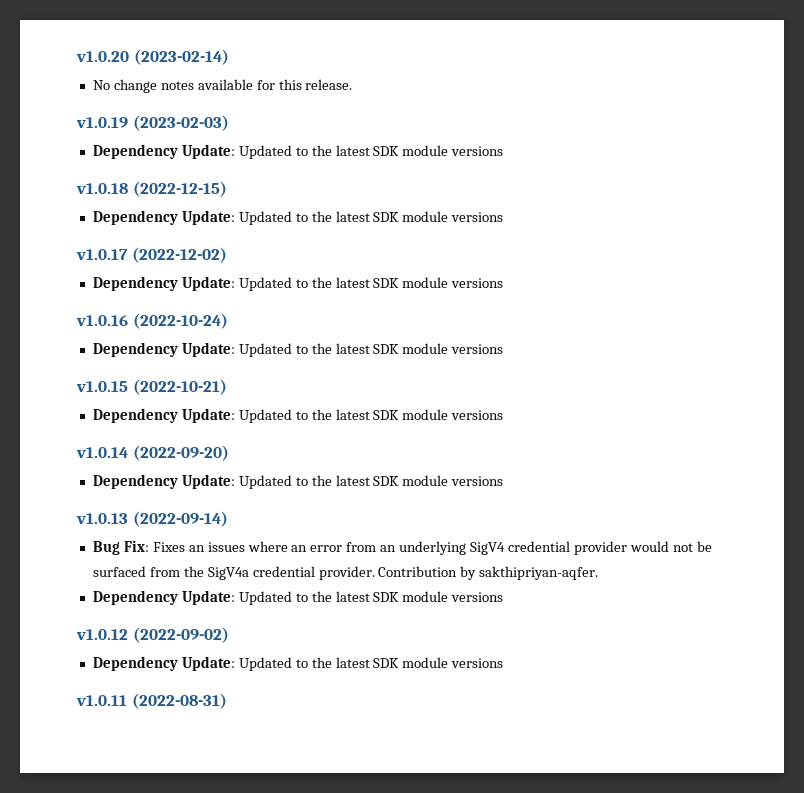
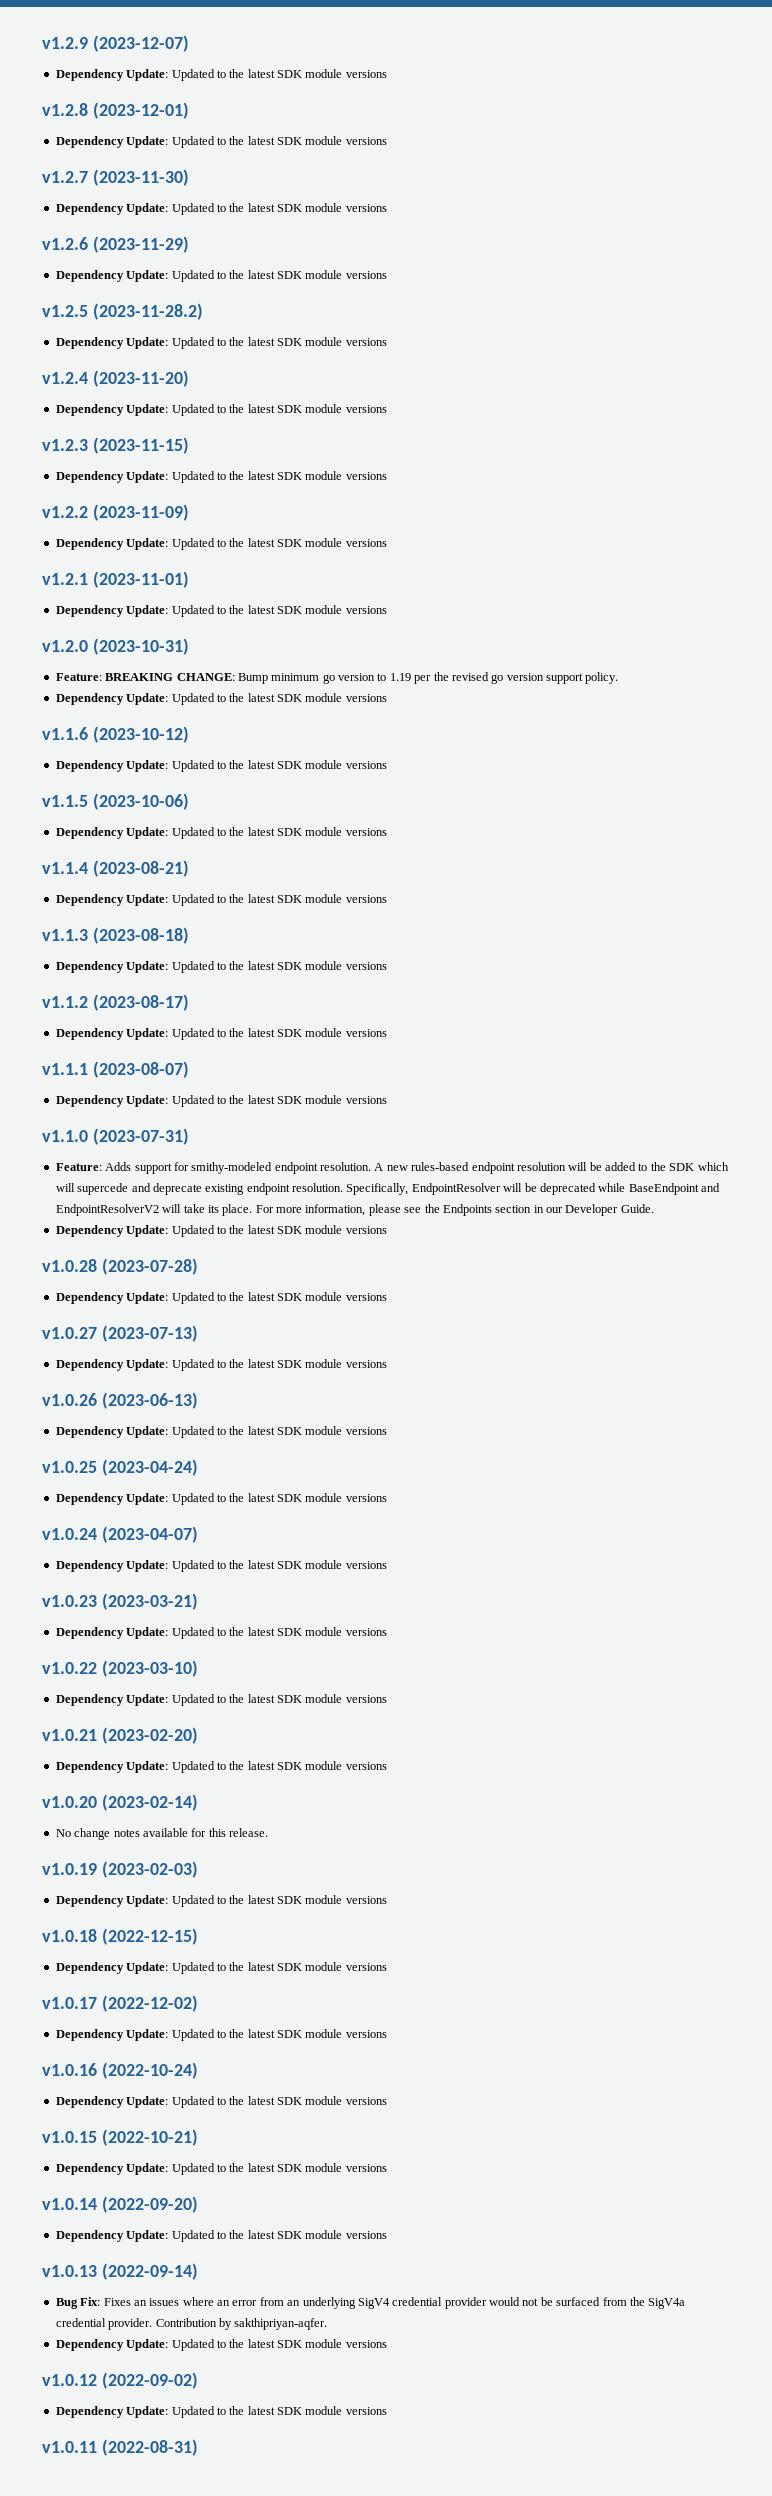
+ v1.2.9 (2023-12-07)
+ Dependency Update: Updated to the latest SDK module versions
+ v1.2.8 (2023-12-01)
+ Dependency Update: Updated to the latest SDK module versions
+ v1.2.7 (2023-11-30)
+ Dependency Update: Updated to the latest SDK module versions
+ v1.2.6 (2023-11-29)
+ Dependency Update: Updated to the latest SDK module versions
+ v1.2.5 (2023-11-28.2)
+ Dependency Update: Updated to the latest SDK module versions
+ v1.2.4 (2023-11-20)
+ Dependency Update: Updated to the latest SDK module versions
+ v1.2.3 (2023-11-15)
+ Dependency Update: Updated to the latest SDK module versions
+ v1.2.2 (2023-11-09)
+ Dependency Update: Updated to the latest SDK module versions
+ v1.2.1 (2023-11-01)
+ Dependency Update: Updated to the latest SDK module versions
+ v1.2.0 (2023-10-31)
+ Feature: BREAKING CHANGE: Bump minimum go version to 1.19 per the revised go version support policy.
+ Dependency Update: Updated to the latest SDK module versions
+ v1.1.6 (2023-10-12)
+ Dependency Update: Updated to the latest SDK module versions
+ v1.1.5 (2023-10-06)
+ Dependency Update: Updated to the latest SDK module versions
+ v1.1.4 (2023-08-21)
+ Dependency Update: Updated to the latest SDK module versions
+ v1.1.3 (2023-08-18)
+ Dependency Update: Updated to the latest SDK module versions
+ v1.1.2 (2023-08-17)
+ Dependency Update: Updated to the latest SDK module versions
+ v1.1.1 (2023-08-07)
+ Dependency Update: Updated to the latest SDK module versions
+ v1.1.0 (2023-07-31)
+ Feature: Adds support for smithy-modeled endpoint resolution. A new rules-based endpoint resolution will be added to the SDK which will supercede and deprecate existing endpoint resolution. Specifically, EndpointResolver will be deprecated while BaseEndpoint and EndpointResolverV2 will take its place. For more information, please see the Endpoints section in our Developer Guide.
+ Dependency Update: Updated to the latest SDK module versions
+ v1.0.28 (2023-07-28)
+ Dependency Update: Updated to the latest SDK module versions
+ v1.0.27 (2023-07-13)
+ Dependency Update: Updated to the latest SDK module versions
+ v1.0.26 (2023-06-13)
+ Dependency Update: Updated to the latest SDK module versions
+ v1.0.25 (2023-04-24)
+ Dependency Update: Updated to the latest SDK module versions
+ v1.0.24 (2023-04-07)
+ Dependency Update: Updated to the latest SDK module versions
+ v1.0.23 (2023-03-21)
+ Dependency Update: Updated to the latest SDK module versions
+ v1.0.22 (2023-03-10)
+ Dependency Update: Updated to the latest SDK module versions
+ v1.0.21 (2023-02-20)
+ Dependency Update: Updated to the latest SDK module versions

